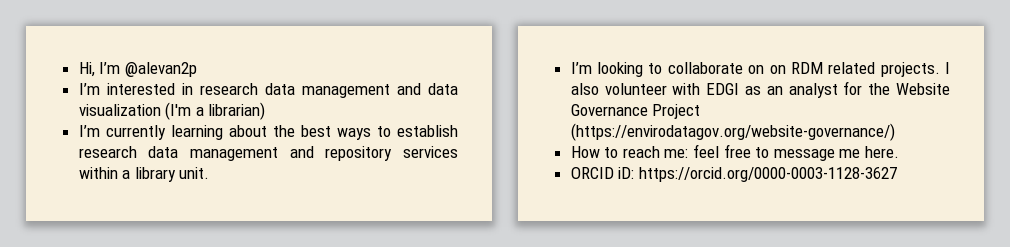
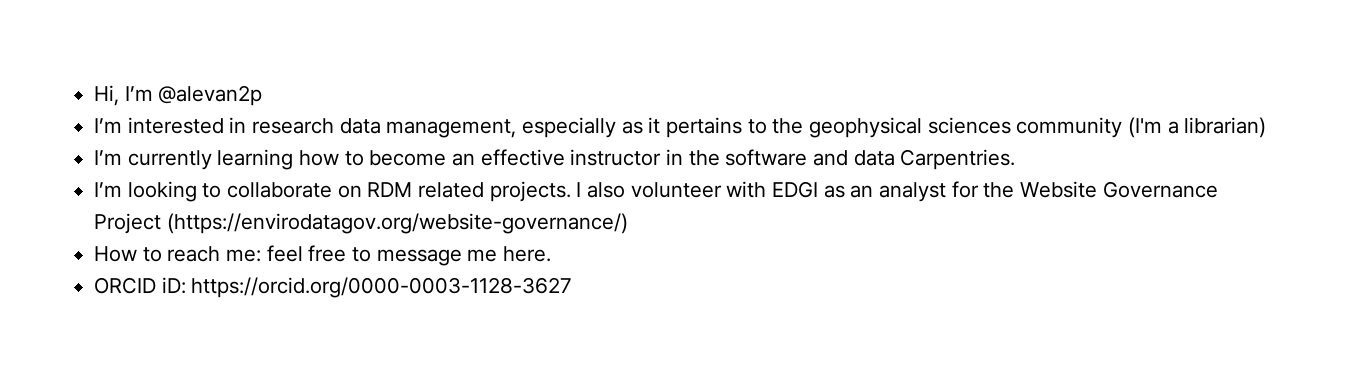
- I’m interested in research data management and data visualization (I'm a librarian)
+ I’m interested in research data management, especially as it pertains to the geophysical sciences community (I'm a librarian)
- I’m currently learning about the best ways to establish research data management and repository services within a library unit.
+ I’m currently learning how to become an effective instructor in the software and data Carpentries.
- I’m looking to collaborate on on RDM related projects.
+ I’m looking to collaborate on RDM related projects.

